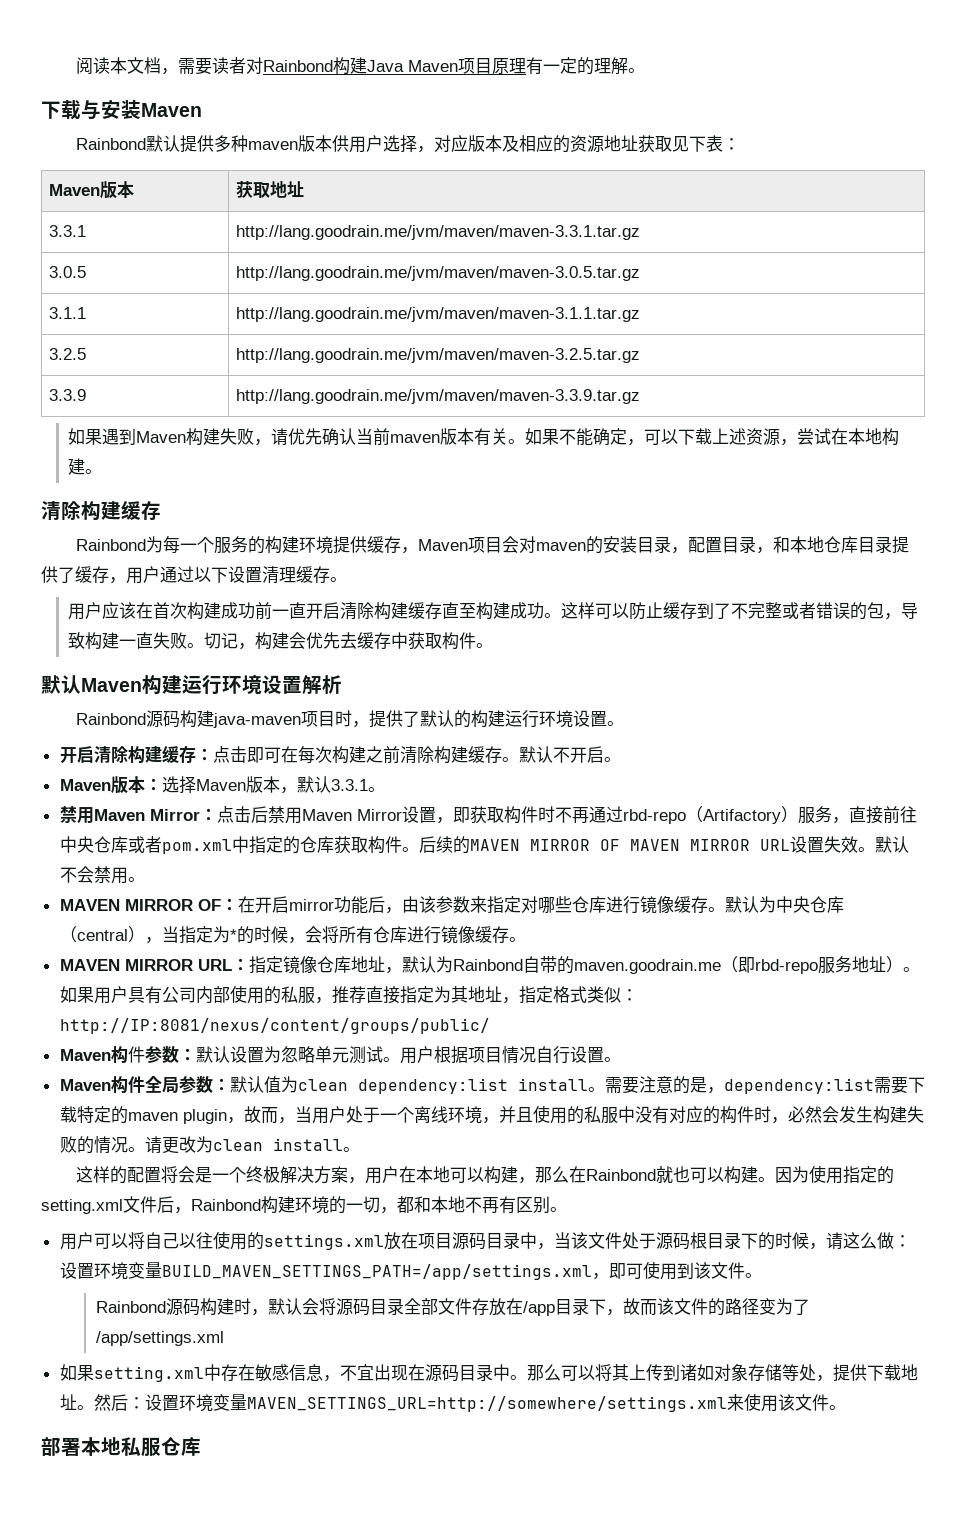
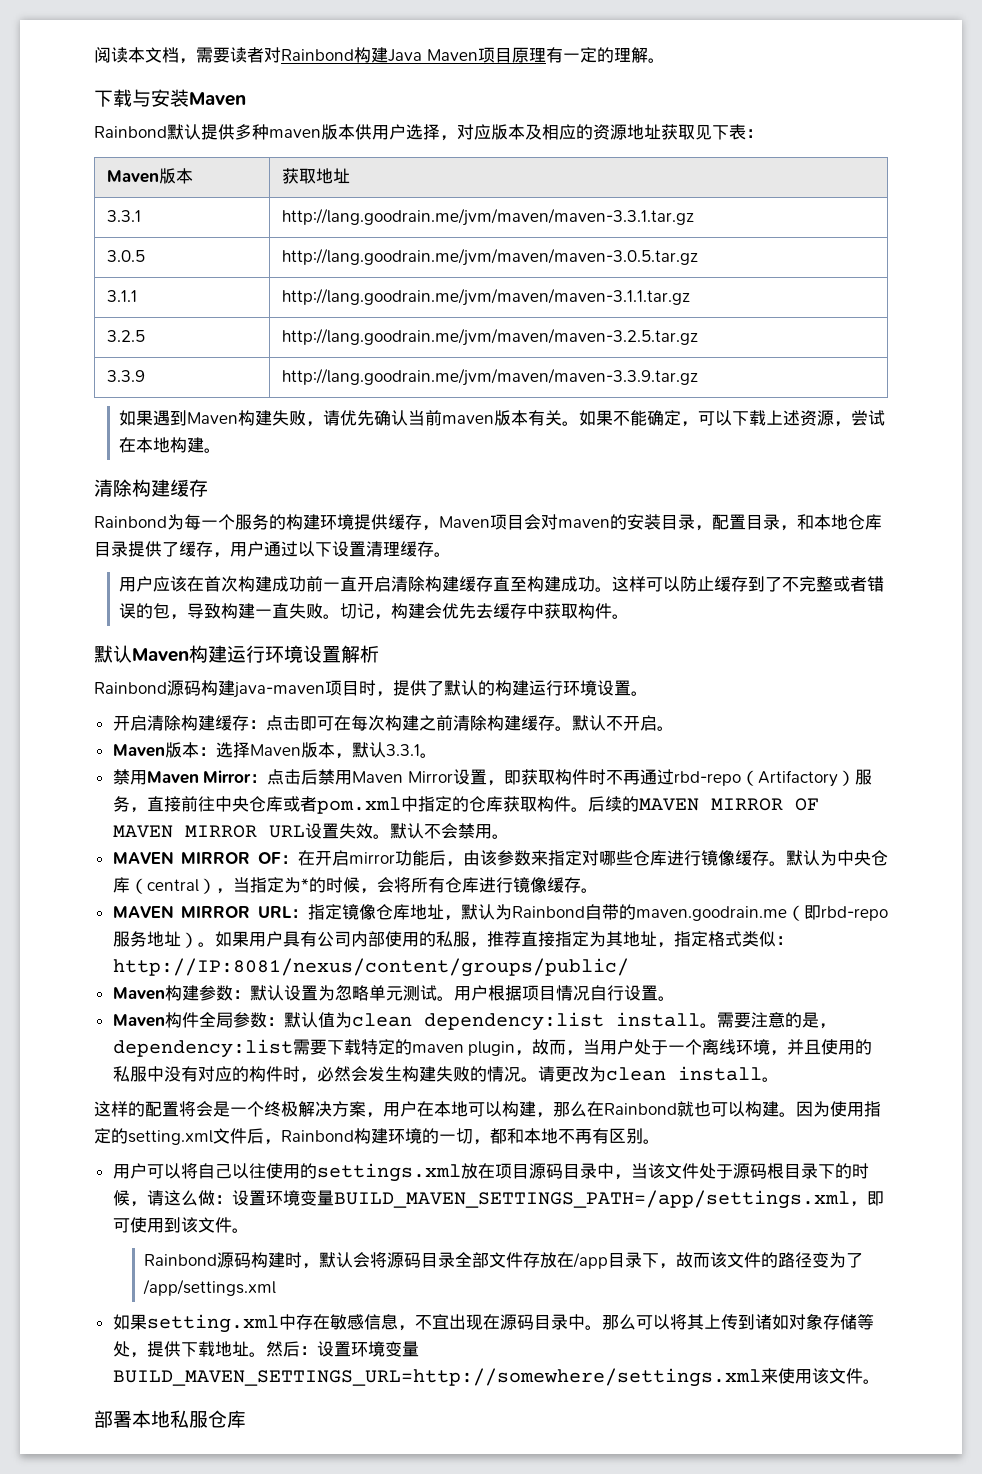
- Maven构件参数：默认设置为忽略单元测试。
+ Maven构建参数：默认设置为忽略单元测试。
- 然后：设置环境变量MAVEN_SETTINGS_URL=http://somewhere/settings.xml来使用该文件。
+ 然后：设置环境变量BUILD_MAVEN_SETTINGS_URL=http://somewhere/settings.xml来使用该文件。

